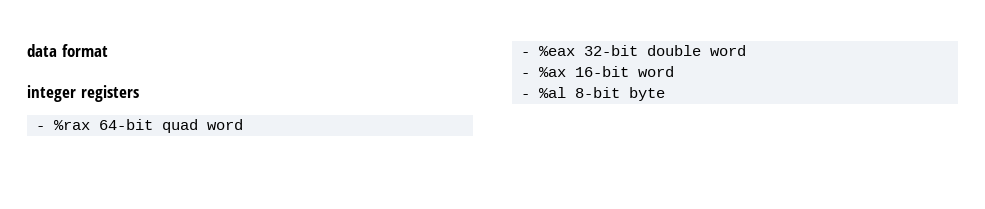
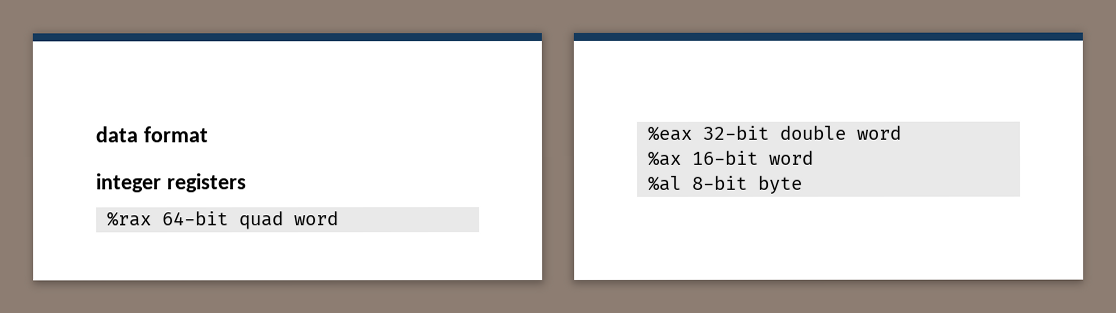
- - %rax 64-bit quad word
+ %rax 64-bit quad word
- - %eax 32-bit double word
+ %eax 32-bit double word
- - %ax 16-bit word
+ %ax 16-bit word
- - %al 8-bit byte
+ %al 8-bit byte

